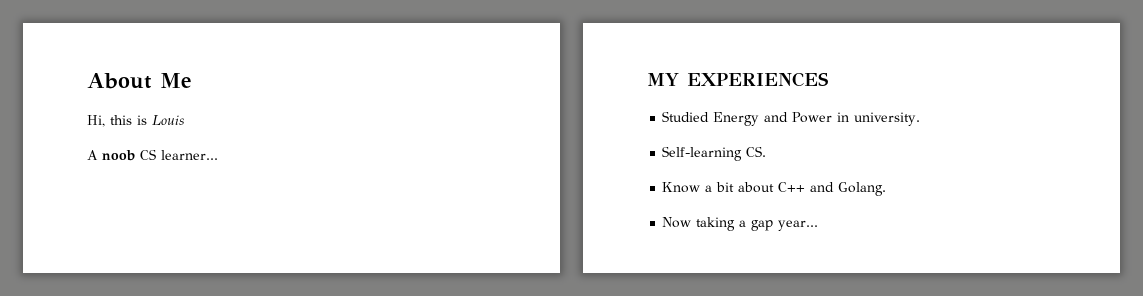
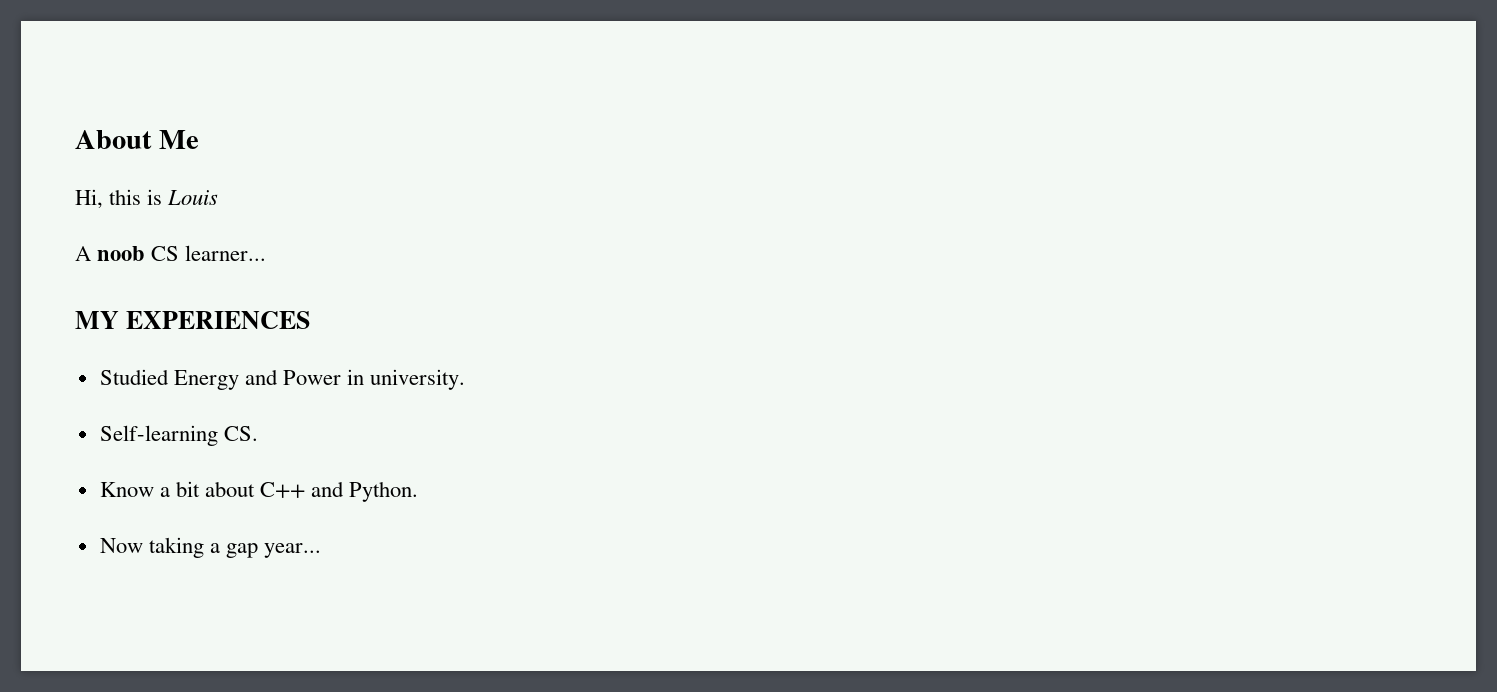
- Know a bit about C++ and Golang.
+ Know a bit about C++ and Python.

